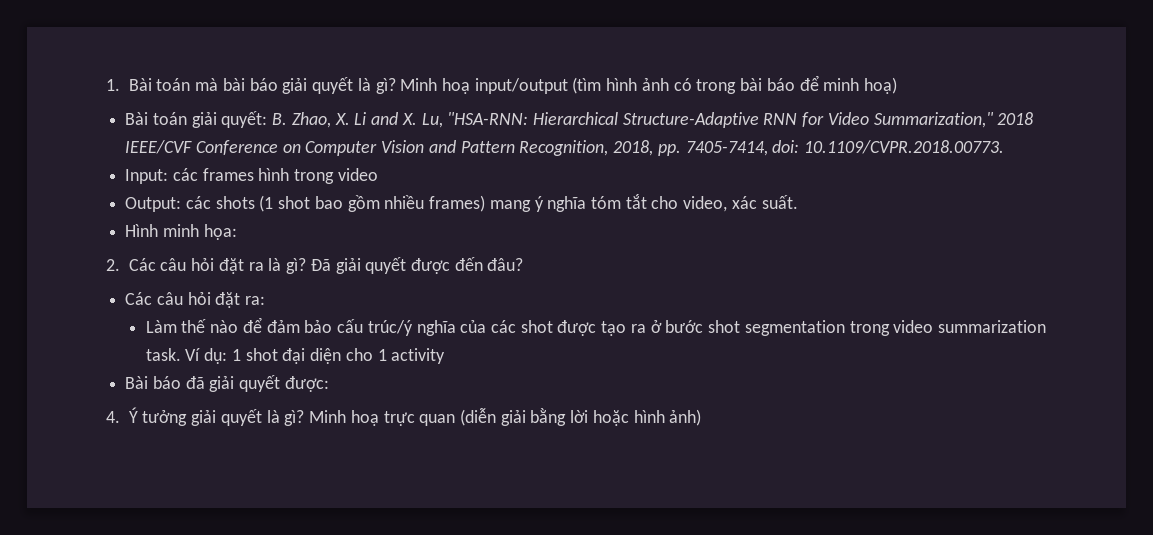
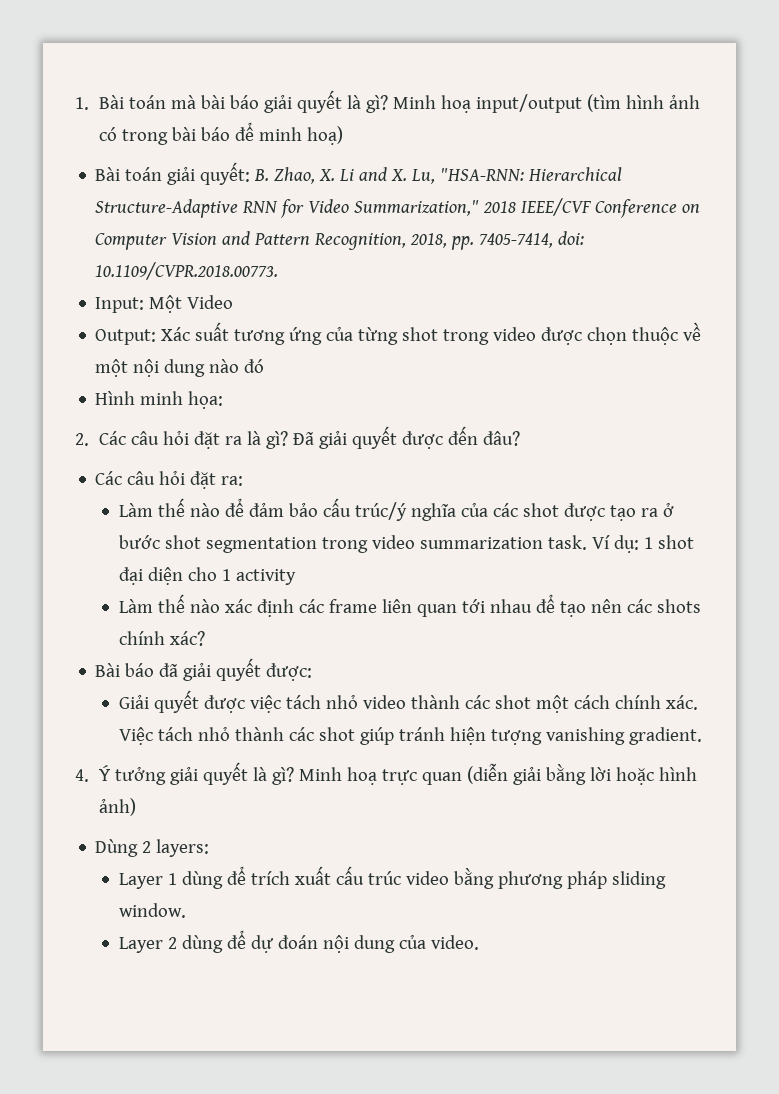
- Input: các frames hình trong video
- Output: các shots (1 shot bao gồm nhiều frames) mang ý nghĩa tóm tắt cho video, xác suất.
+ Input: Một Video
+ Output: Xác suất tương ứng của từng shot trong video được chọn thuộc về một nội dung nào đó
+ Làm thế nào xác định các frame liên quan tới nhau để tạo nên các shots chính xác?
+ Giải quyết được việc tách nhỏ video thành các shot một cách chính xác. Việc tách nhỏ thành các shot giúp tránh hiện tượng vanishing gradient.
+ Dùng 2 layers:
+ Layer 1 dùng để trích xuất cấu trúc video bằng phương pháp sliding window.
+ Layer 2 dùng để dự đoán nội dung của video.

